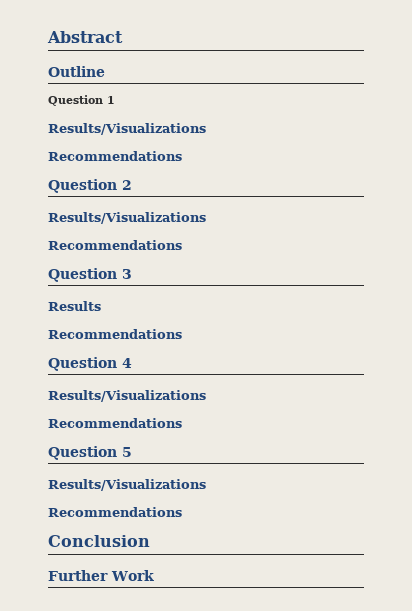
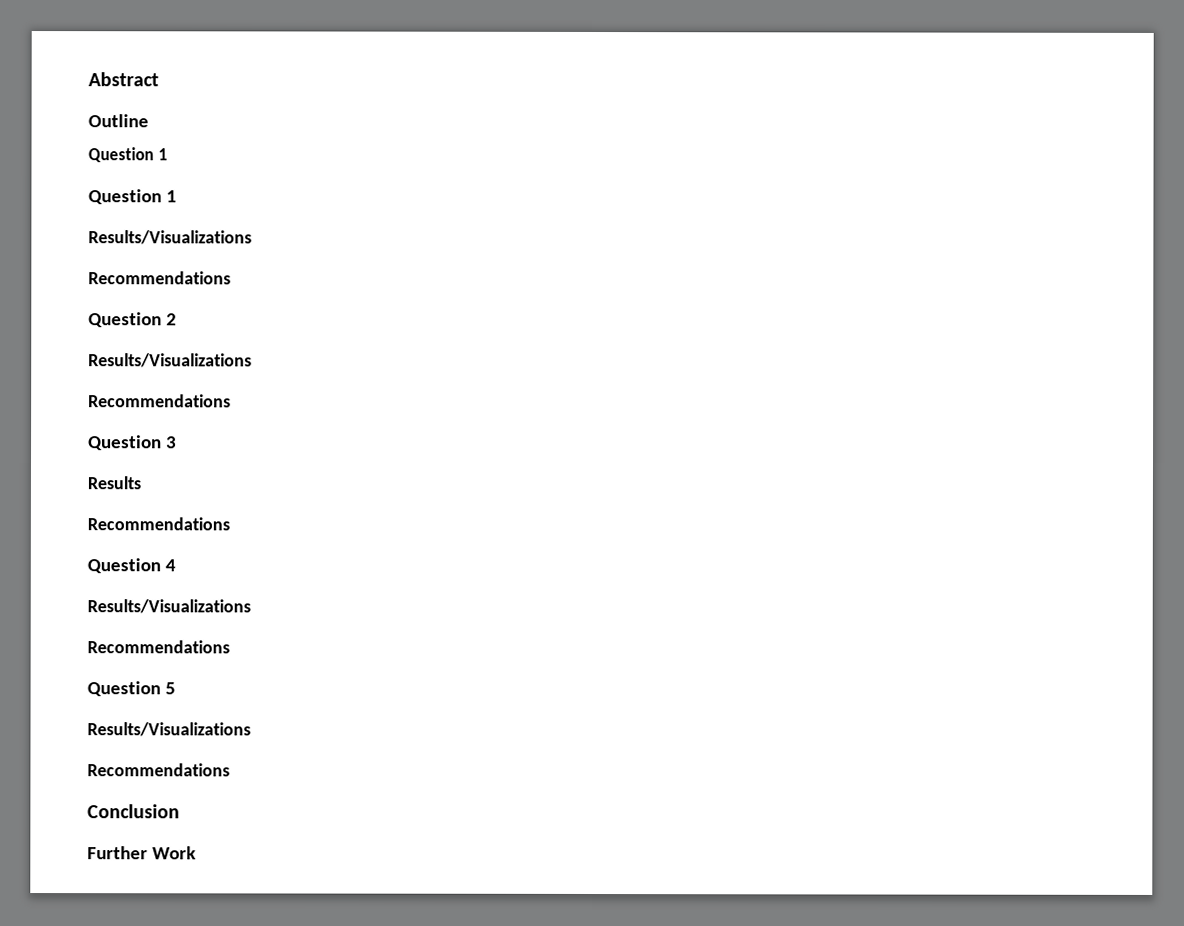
  Outline
+ Question 1

